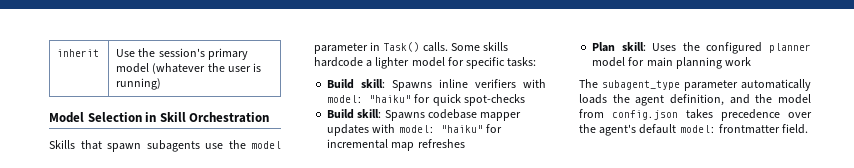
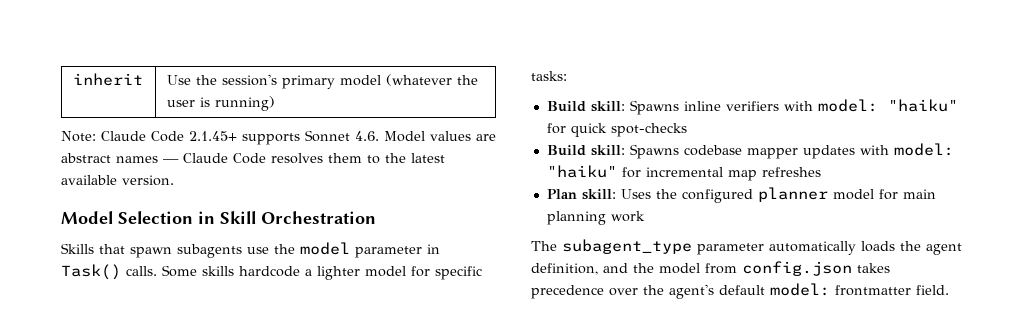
+ Note: Claude Code 2.1.45+ supports Sonnet 4.6. Model values are abstract names — Claude Code resolves them to the latest available version.

